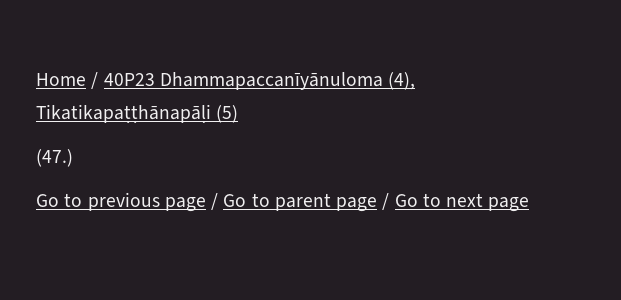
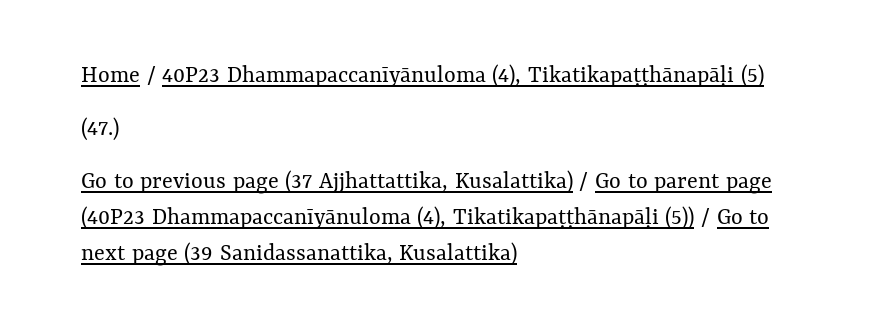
- Go to previous page / Go to parent page / Go to next page
+ Go to previous page (37 Ajjhattattika, Kusalattika) / Go to parent page (40P23 Dhammapaccanīyānuloma (4), Tikatikapaṭṭhānapāḷi (5)) / Go to next page (39 Sanidassanattika, Kusalattika)

